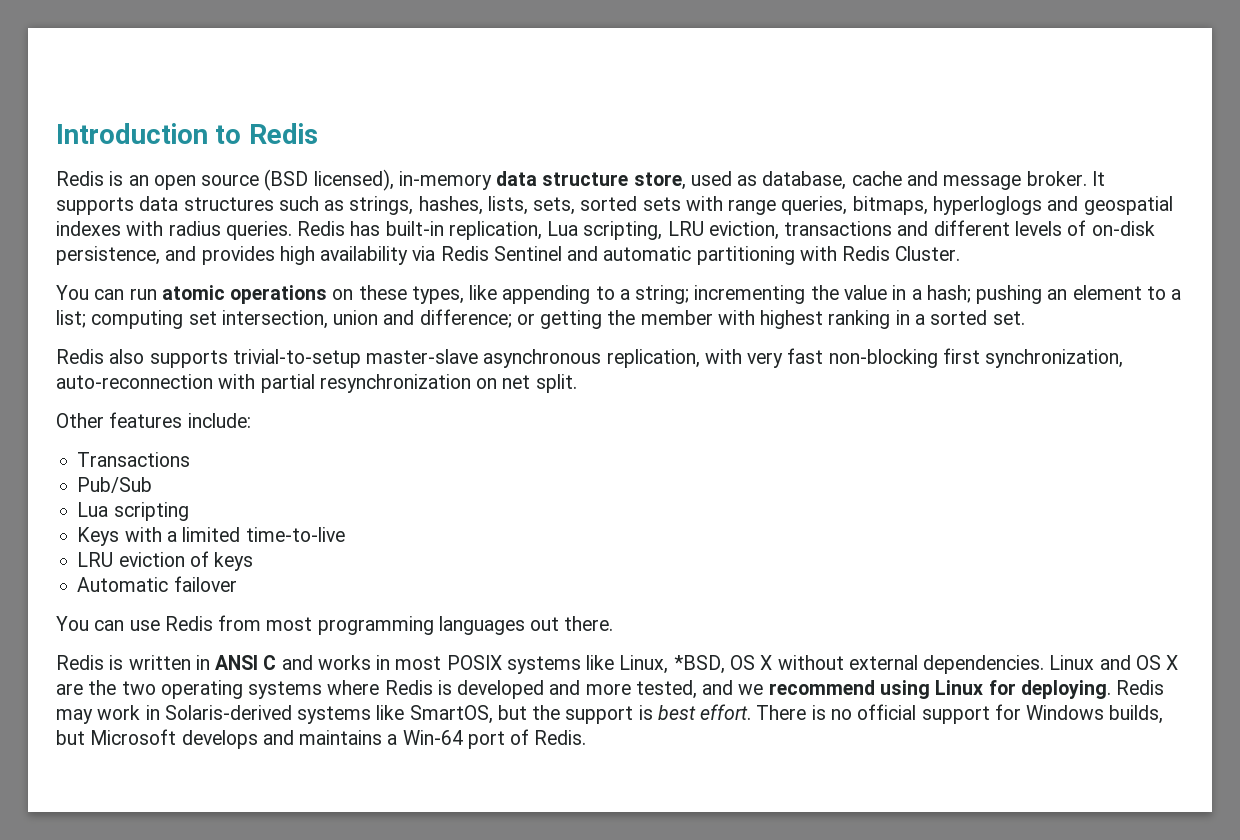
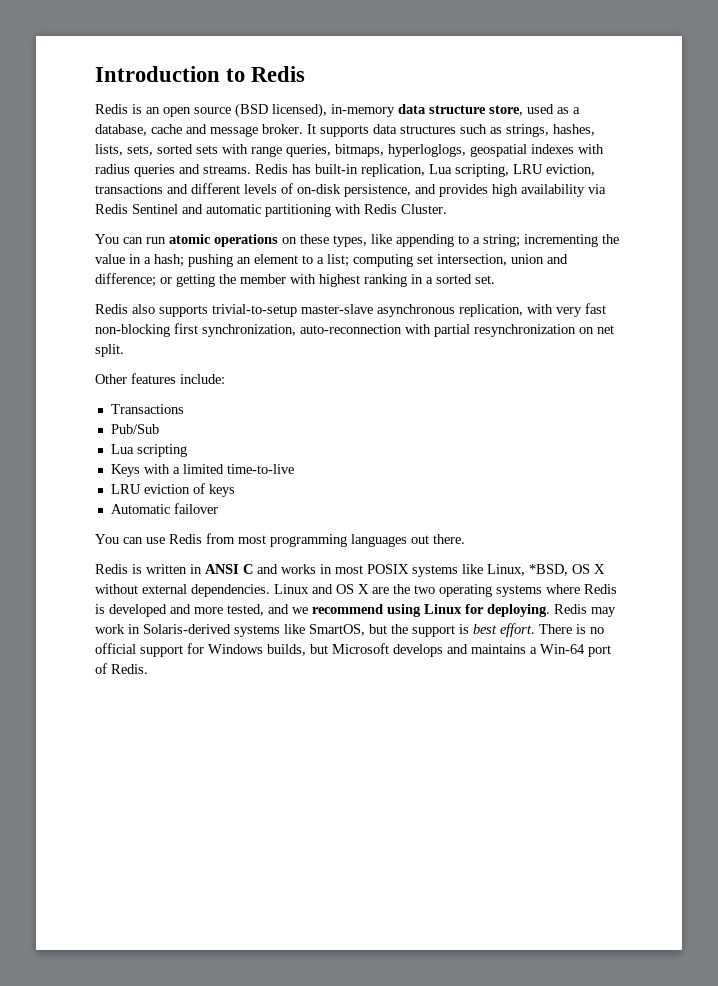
- Redis is an open source (BSD licensed), in-memory data structure store, used as database, cache and message broker.
+ Redis is an open source (BSD licensed), in-memory data structure store, used as a database, cache and message broker.
- It supports data structures such as strings, hashes, lists, sets, sorted sets with range queries, bitmaps, hyperloglogs and geospatial indexes with radius queries.
+ It supports data structures such as strings, hashes, lists, sets, sorted sets with range queries, bitmaps, hyperloglogs, geospatial indexes with radius queries and streams.

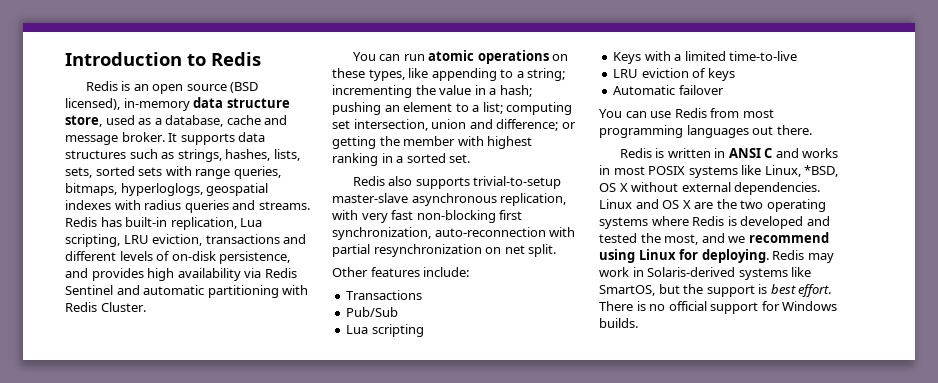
- Linux and OS X are the two operating systems where Redis is developed and more tested, and we recommend using Linux for deploying.
+ Linux and OS X are the two operating systems where Redis is developed and tested the most, and we recommend using Linux for deploying.
- There is no official support for Windows builds, but Microsoft develops and maintains a Win-64 port of Redis.
+ There is no official support for Windows builds.

